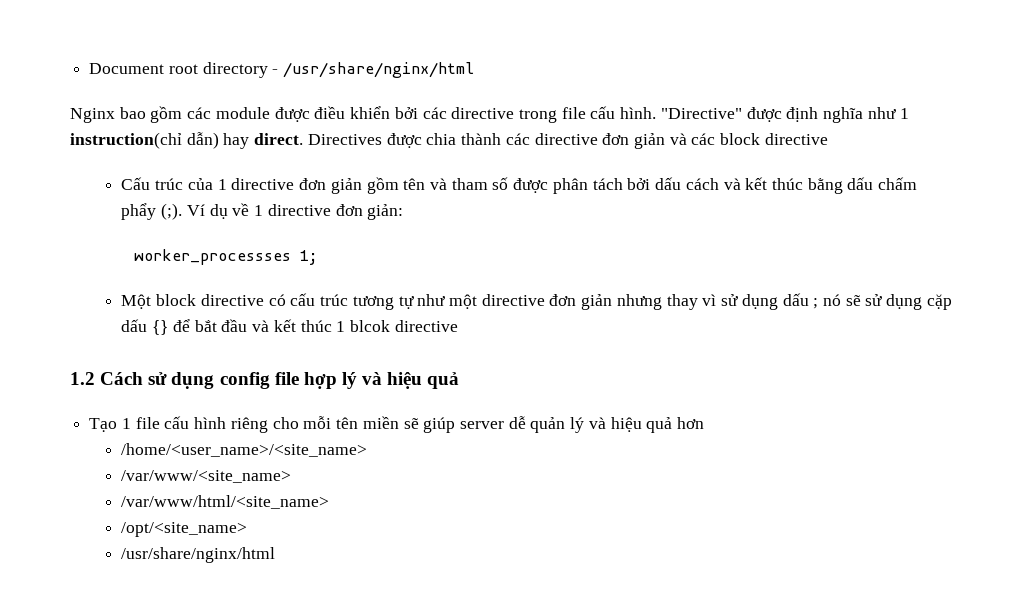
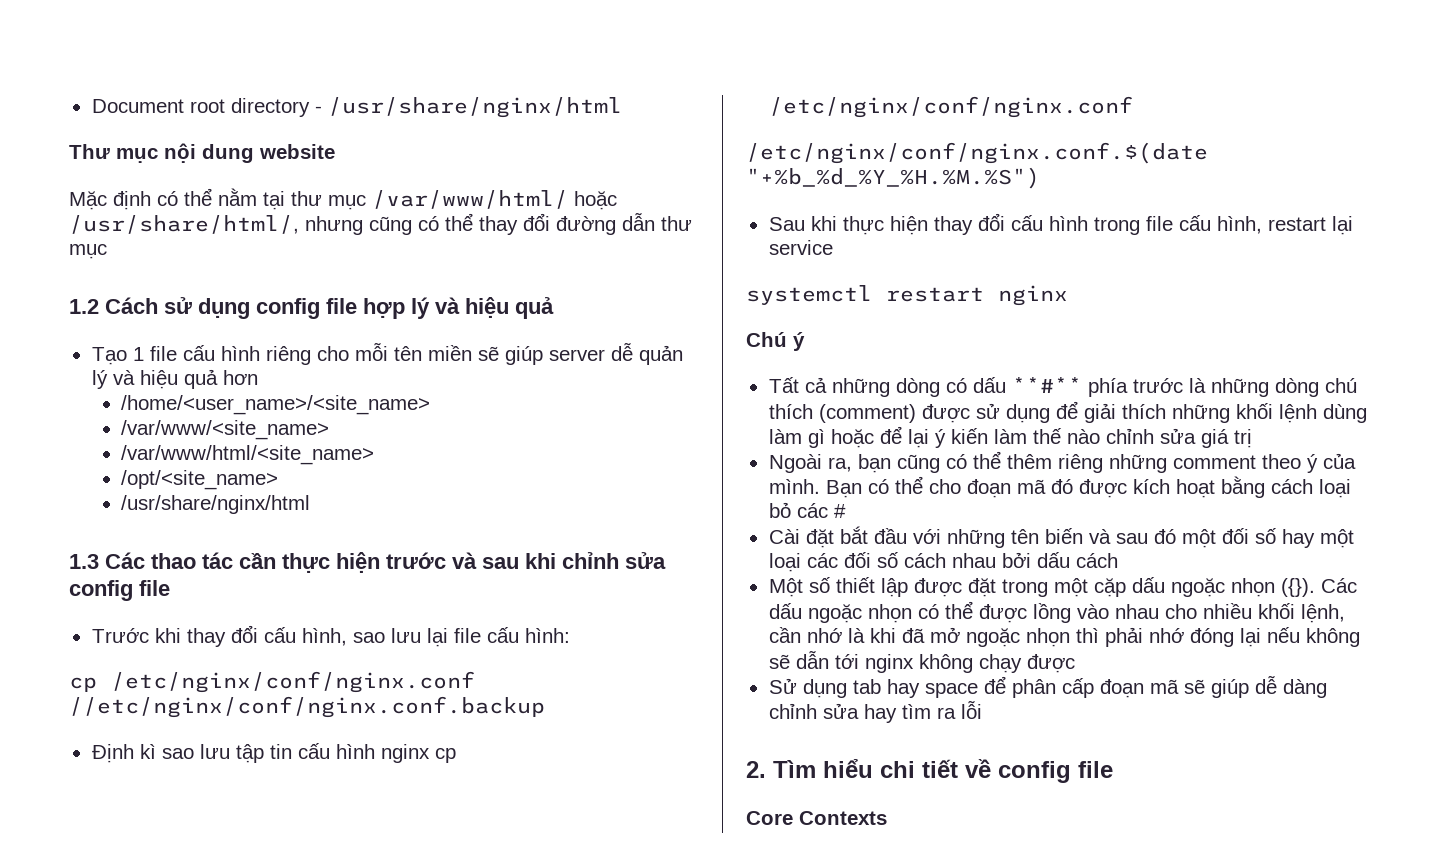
- Nginx bao gồm các module được điều khiển bởi các directive trong file cấu hình. "Directive" được định nghĩa như 1 instruction(chỉ dẫn) hay direct. Directives được chia thành các directive đơn giản và các block directive
- Cấu trúc của 1 directive đơn giản gồm tên và tham số được phân tách bởi dấu cách và kết thúc bằng dấu chấm phẩy (;). Ví dụ về 1 directive đơn giản:
- worker_processses 1;
- Một block directive có cấu trúc tương tự như một directive đơn giản nhưng thay vì sử dụng dấu ; nó sẽ sử dụng cặp dấu {} để bắt đầu và kết thúc 1 blcok directive
+ Thư mục nội dung website
+ Mặc định có thể nằm tại thư mục /var/www/html/ hoặc /usr/share/html/, nhưng cũng có thể thay đổi đường dẫn thư mục
+ 1.3 Các thao tác cần thực hiện trước và sau khi chỉnh sửa config file
+ Trước khi thay đổi cấu hình, sao lưu lại file cấu hình:
+ cp /etc/nginx/conf/nginx.conf //etc/nginx/conf/nginx.conf.backup
+ Định kì sao lưu tập tin cấu hình nginx cp /etc/nginx/conf/nginx.conf
+ /etc/nginx/conf/nginx.conf.$(date "+%b_%d_%Y_%H.%M.%S")
+ Sau khi thực hiện thay đổi cấu hình trong file cấu hình, restart lại service
+ systemctl restart nginx
+ Chú ý
+ Tất cả những dòng có dấu **#** phía trước là những dòng chú thích (comment) được sử dụng để giải thích những khối lệnh dùng làm gì hoặc để lại ý kiến làm thế nào chỉnh sửa giá trị
+ Ngoài ra, bạn cũng có thể thêm riêng những comment theo ý của mình. Bạn có thể cho đoạn mã đó được kích hoạt bằng cách loại bỏ các #
+ Cài đặt bắt đầu với những tên biến và sau đó một đối số hay một loại các đối số cách nhau bởi dấu cách
+ Một số thiết lập được đặt trong một cặp dấu ngoặc nhọn ({}). Các dấu ngoặc nhọn có thể được lồng vào nhau cho nhiều khối lệnh, cần nhớ là khi đã mở ngoặc nhọn thì phải nhớ đóng lại nếu không sẽ dẫn tới nginx không chạy được
+ Sử dụng tab hay space để phân cấp đoạn mã sẽ giúp dễ dàng chỉnh sửa hay tìm ra lỗi
+ 2. Tìm hiểu chi tiết về config file
+ Core Contexts

